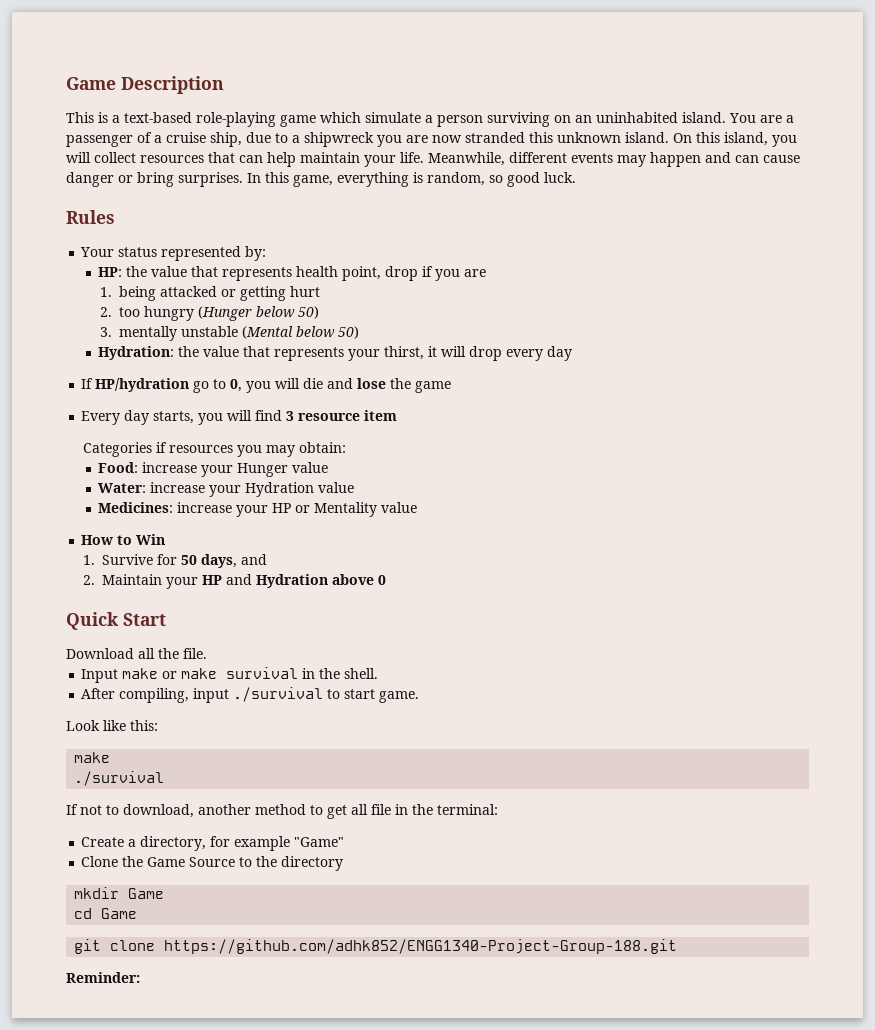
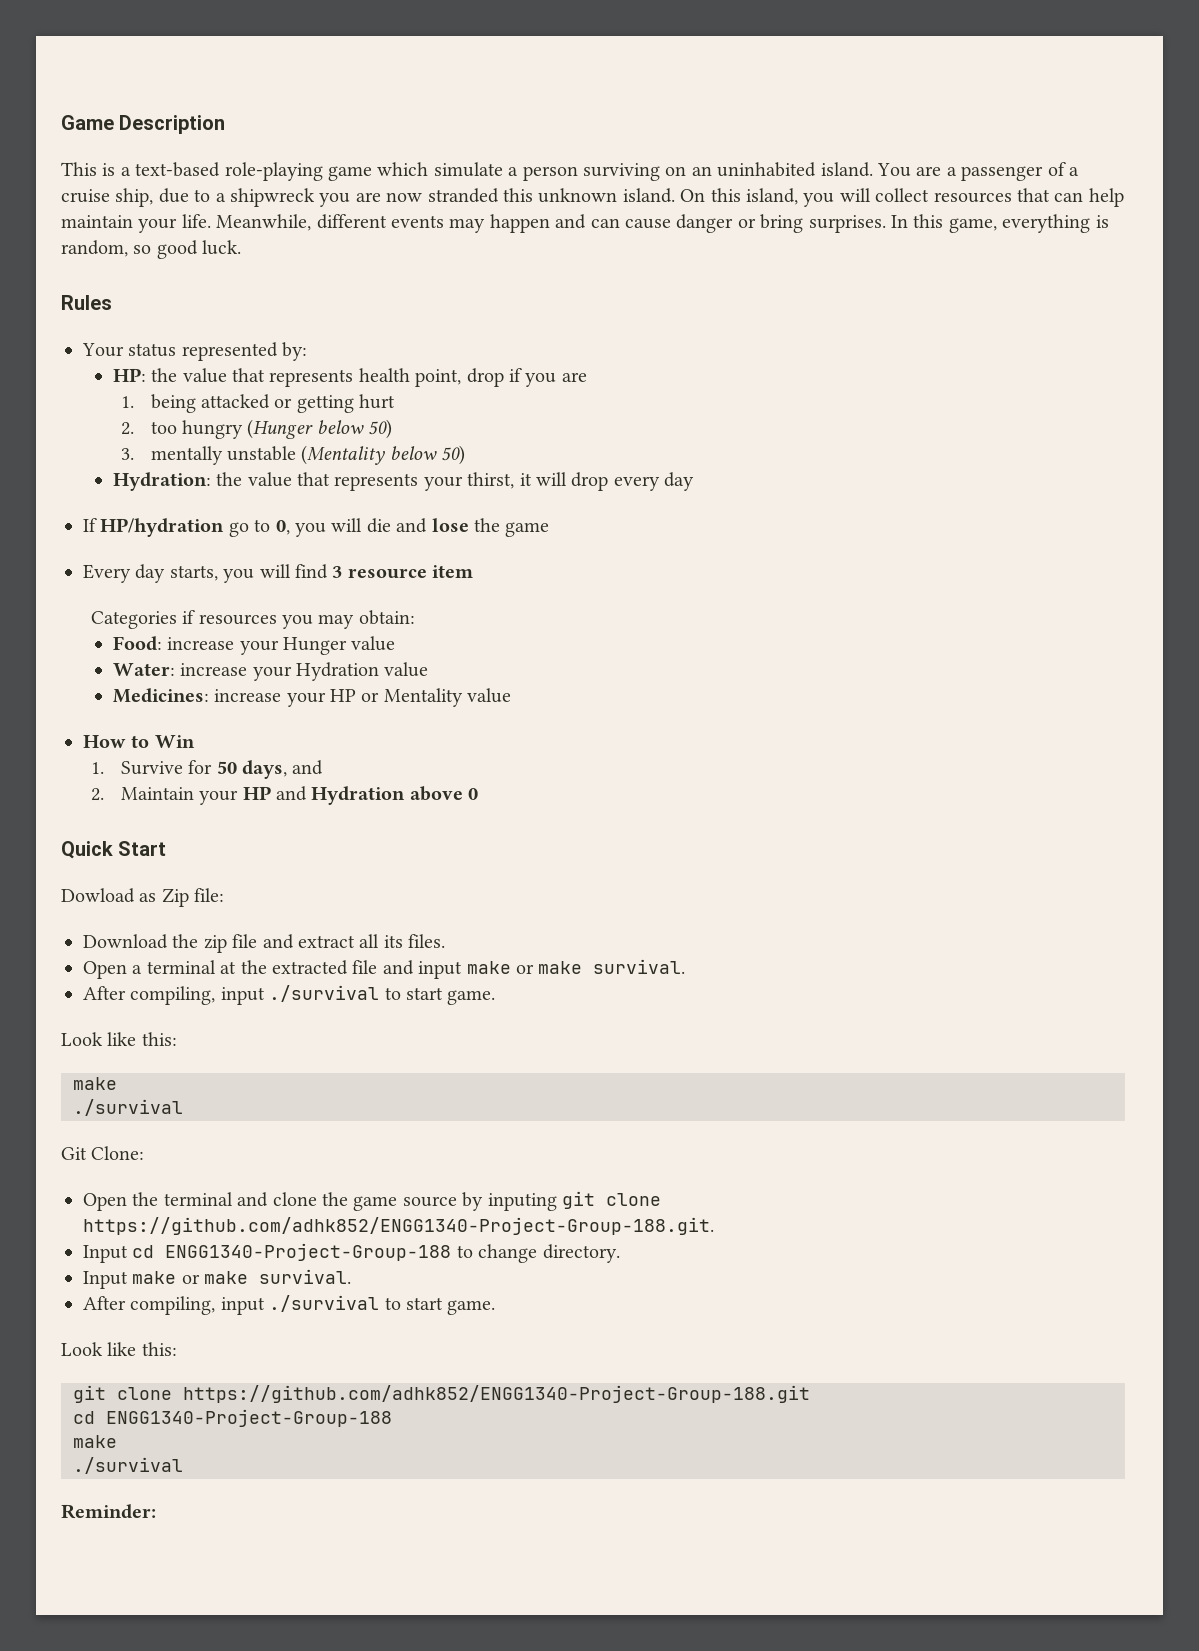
- 3. mentally unstable (Mental below 50)
+ 3. mentally unstable (Mentality below 50)
- Download all the file.
- Input make or make survival in the shell.
+ Dowload as Zip file:
+ Download the zip file and extract all its files.
+ Open a terminal at the extracted file and input make or make survival.
- If not to download, another method to get all file in the terminal:
- Create a directory, for example "Game"
- Clone the Game Source to the directory
- mkdir Game
- cd Game
+ Git Clone:
+ Open the terminal and clone the game source by inputing git clone https://github.com/adhk852/ENGG1340-Project-Group-188.git.
+ Input cd ENGG1340-Project-Group-188 to change directory.
+ Input make or make survival.
+ After compiling, input ./survival to start game.
+ Look like this:
  git clone https://github.com/adhk852/ENGG1340-Project-Group-188.git
+ cd ENGG1340-Project-Group-188
+ make
+ ./survival

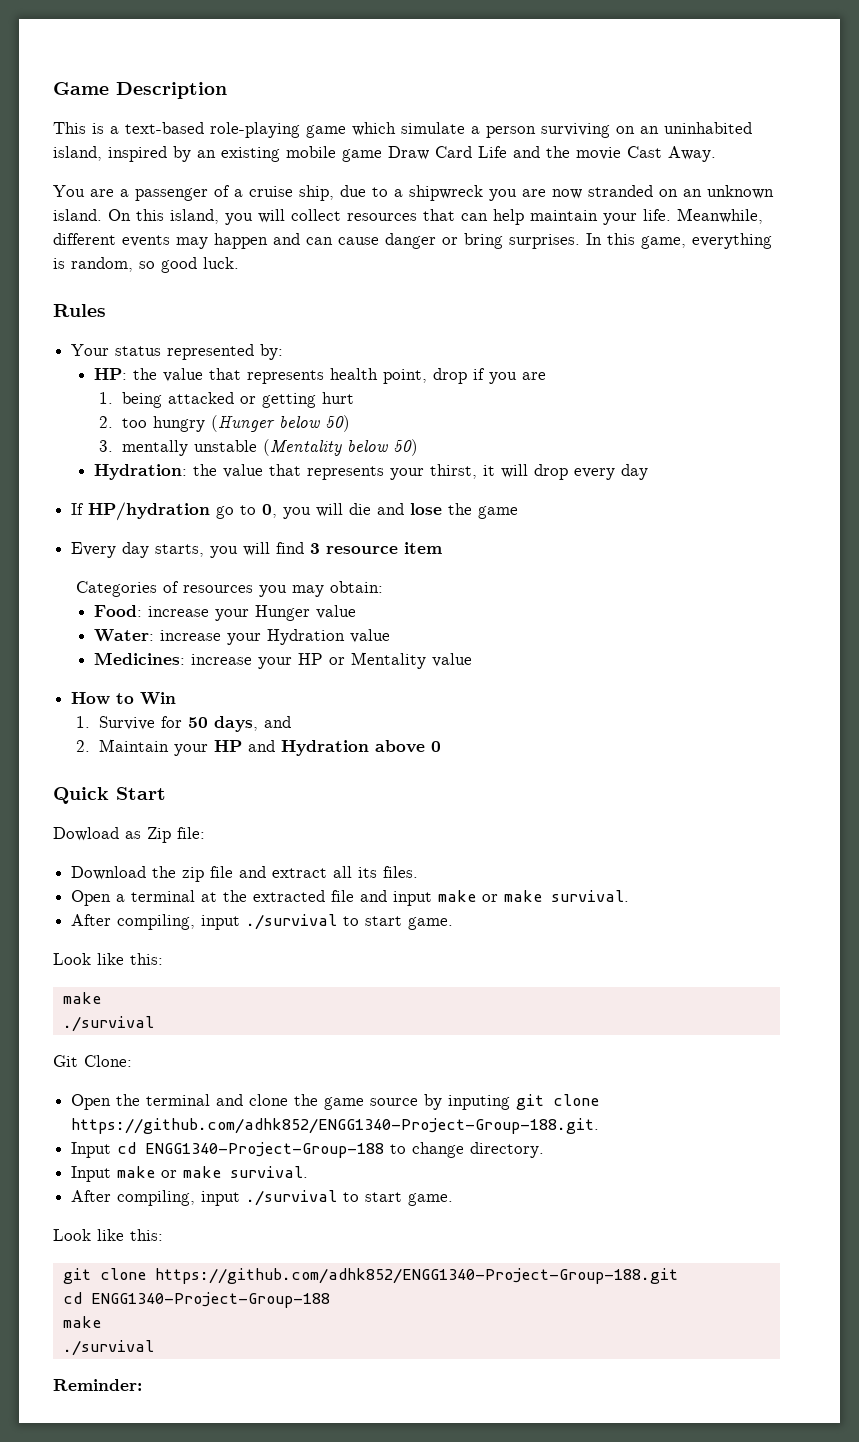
- This is a text-based role-playing game which simulate a person surviving on an uninhabited island. You are a passenger of a cruise ship, due to a shipwreck you are now stranded this unknown island.
+ This is a text-based role-playing game which simulate a person surviving on an uninhabited island, inspired by an existing mobile game Draw Card Life and the movie Cast Away.
+ You are a passenger of a cruise ship, due to a shipwreck you are now stranded on an unknown island.
- Categories if resources you may obtain:
+ Categories of resources you may obtain:

